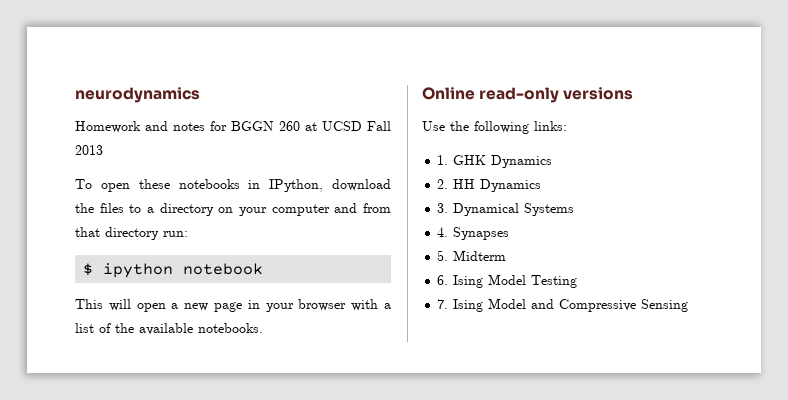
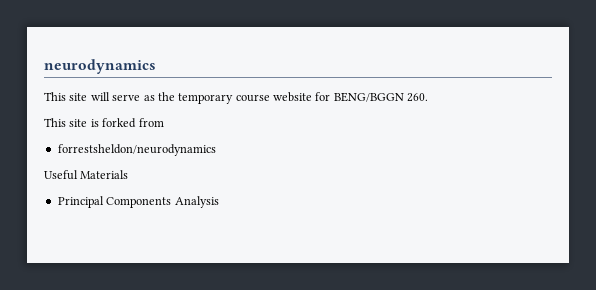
- Homework and notes for BGGN 260 at UCSD Fall 2013
- To open these notebooks in IPython, download the files to a directory on your computer and from that directory run:
- $ ipython notebook
- This will open a new page in your browser with a list of the available notebooks.
- Online read-only versions
- Use the following links:
- 1. GHK Dynamics
- 2. HH Dynamics
- 3. Dynamical Systems
- 4. Synapses
- 5. Midterm
- 6. Ising Model Testing
- 7. Ising Model and Compressive Sensing
+ This site will serve as the temporary course website for BENG/BGGN 260.
+ This site is forked from
+ forrestsheldon/neurodynamics
+ Useful Materials
+ Principal Components Analysis

